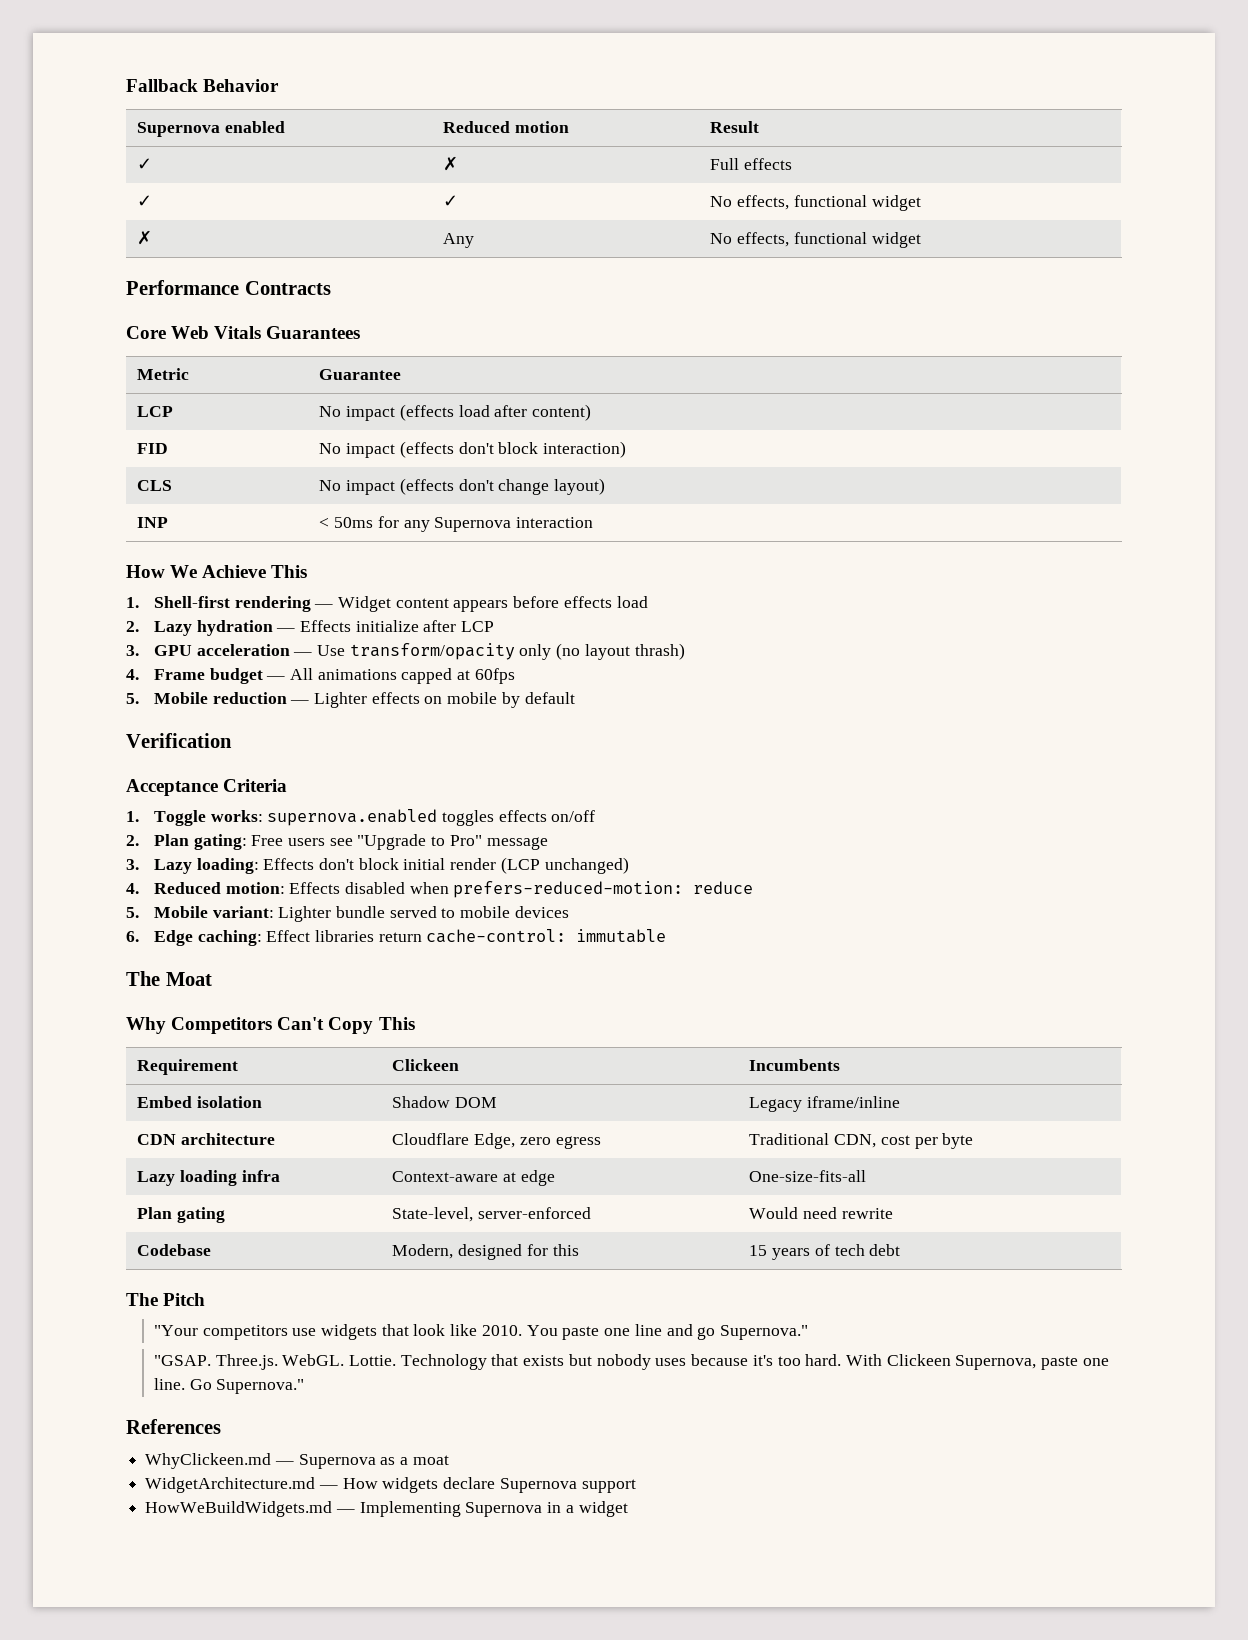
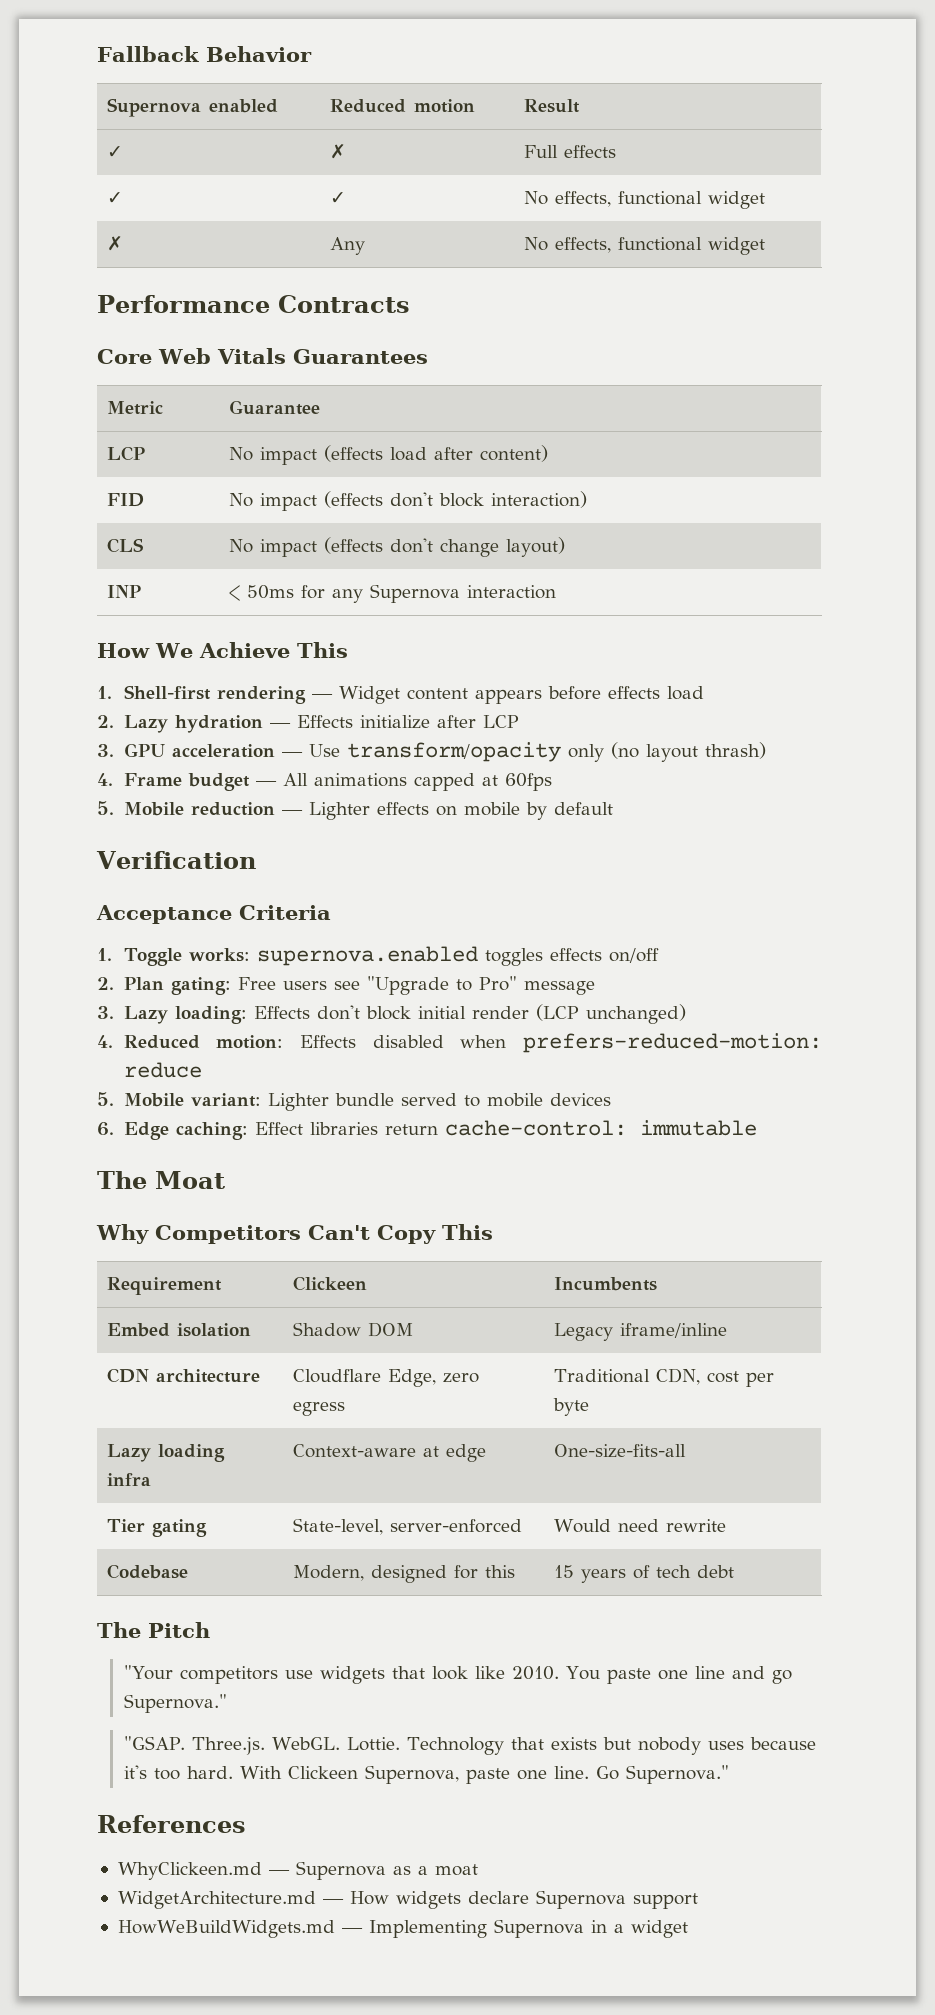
- Plan gating | State-level, server-enforced | Would need rewrite
+ Tier gating | State-level, server-enforced | Would need rewrite

